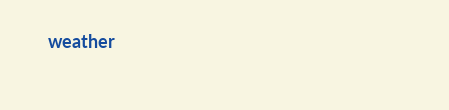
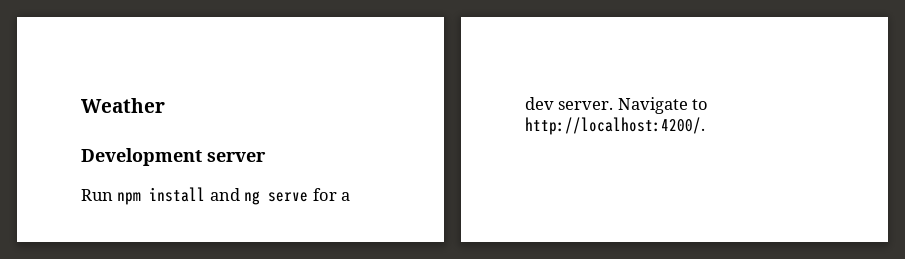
- weather
+ Weather
+ Development server
+ Run npm install and ng serve for a dev server. Navigate to http://localhost:4200/.

